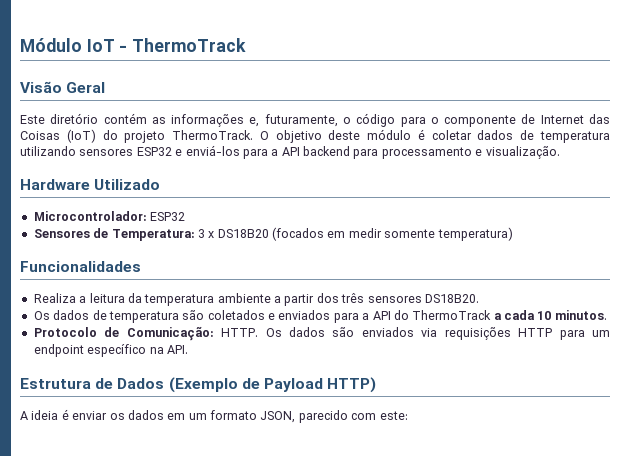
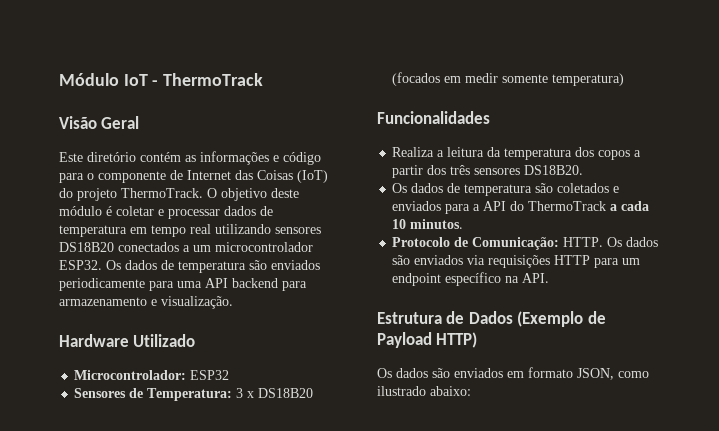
- Este diretório contém as informações e, futuramente, o código para o componente de Internet das Coisas (IoT) do projeto ThermoTrack.
+ Este diretório contém as informações e código para o componente de Internet das Coisas (IoT) do projeto ThermoTrack.
- O objetivo deste módulo é coletar dados de temperatura utilizando sensores ESP32 e enviá-los para a API backend para processamento e visualização.
+ O objetivo deste módulo é coletar e processar dados de temperatura em tempo real utilizando sensores DS18B20 conectados a um microcontrolador ESP32. Os dados de temperatura são enviados periodicamente para uma API backend para armazenamento e visualização.
- Realiza a leitura da temperatura ambiente a partir dos três sensores DS18B20.
+ Realiza a leitura da temperatura dos copos a partir dos três sensores DS18B20.
- A ideia é enviar os dados em um formato JSON, parecido com este:
+ Os dados são enviados em formato JSON, como ilustrado abaixo:

